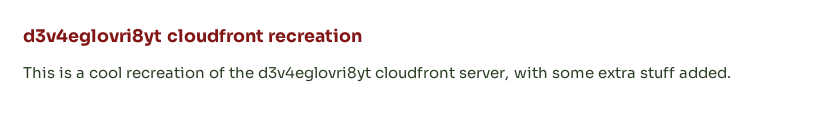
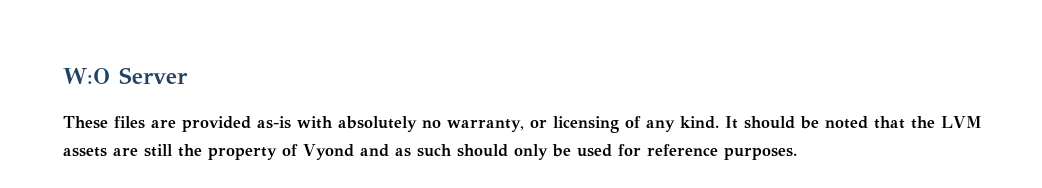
- d3v4eglovri8yt cloudfront recreation
- This is a cool recreation of the d3v4eglovri8yt cloudfront server, with some extra stuff added.
+ W:O Server
+ These files are provided as-is with absolutely no warranty, or licensing of any kind. It should be noted that the LVM assets are still the property of Vyond and as such should only be used for reference purposes.

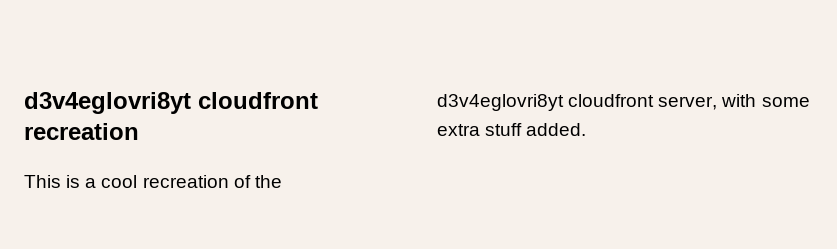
- W:O Server
- These files are provided as-is with absolutely no warranty, or licensing of any kind. It should be noted that the LVM assets are still the property of Vyond and as such should only be used for reference purposes.
+ d3v4eglovri8yt cloudfront recreation
+ This is a cool recreation of the d3v4eglovri8yt cloudfront server, with some extra stuff added.

